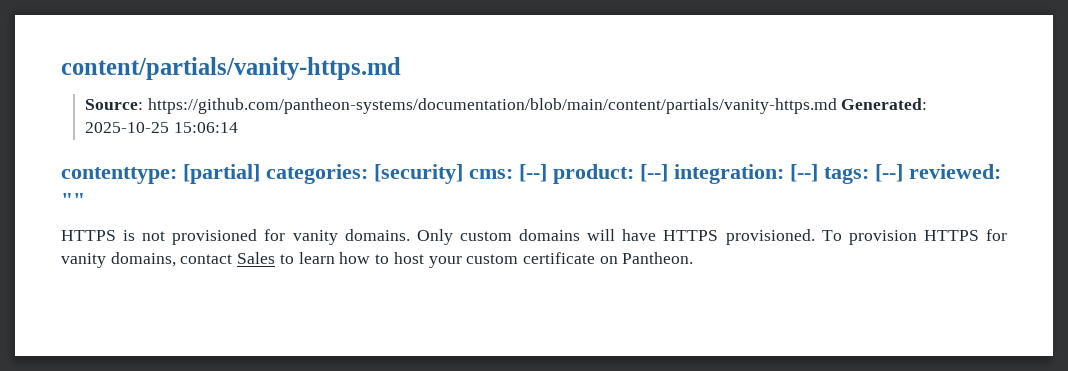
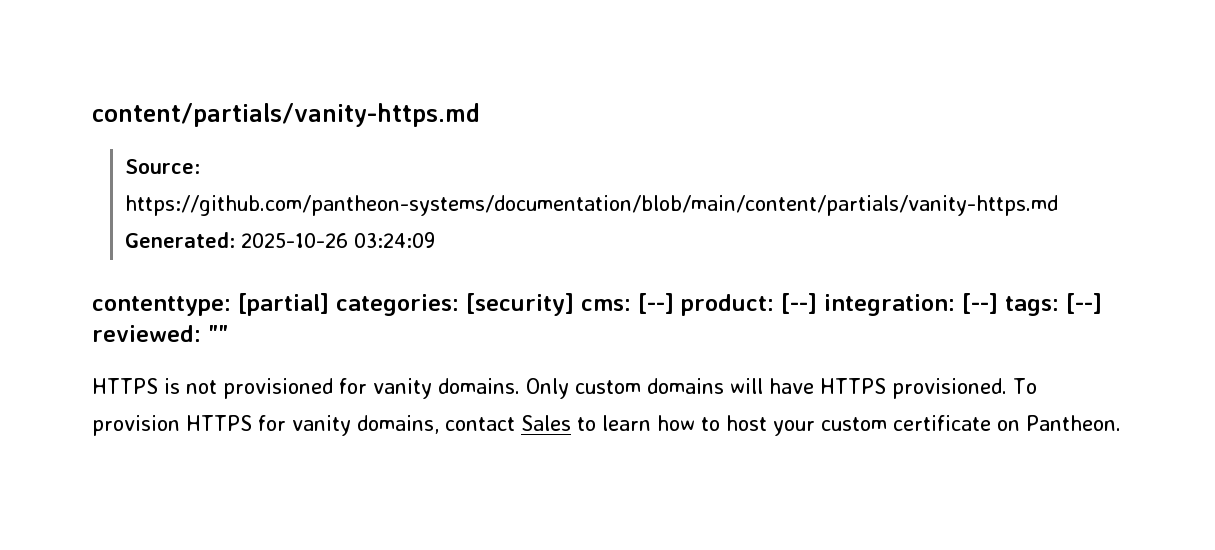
- Source: https://github.com/pantheon-systems/documentation/blob/main/content/partials/vanity-https.md Generated: 2025-10-25 15:06:14
+ Source: https://github.com/pantheon-systems/documentation/blob/main/content/partials/vanity-https.md Generated: 2025-10-26 03:24:09

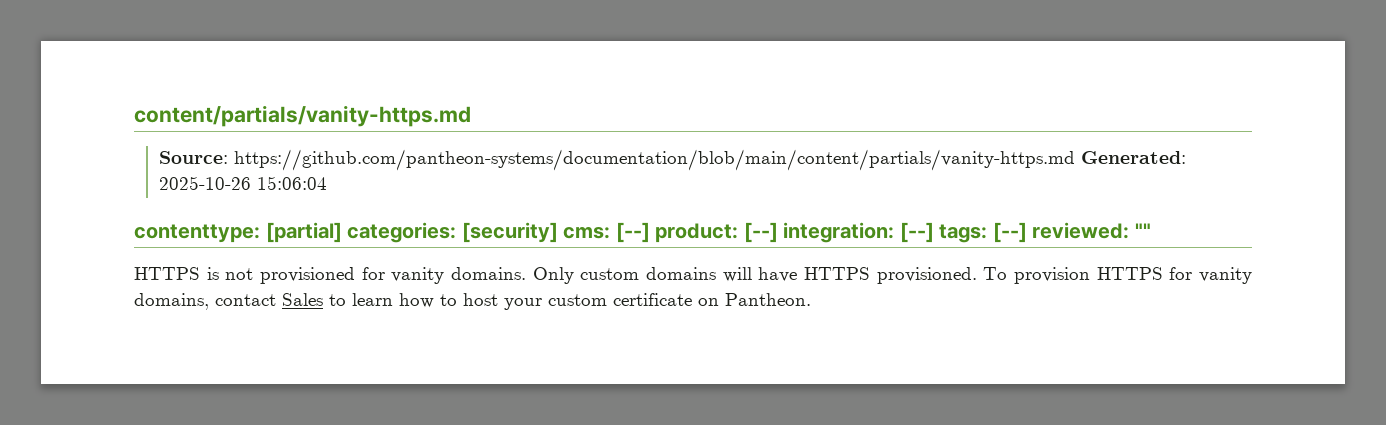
- Source: https://github.com/pantheon-systems/documentation/blob/main/content/partials/vanity-https.md Generated: 2025-10-26 03:24:09
+ Source: https://github.com/pantheon-systems/documentation/blob/main/content/partials/vanity-https.md Generated: 2025-10-26 15:06:04

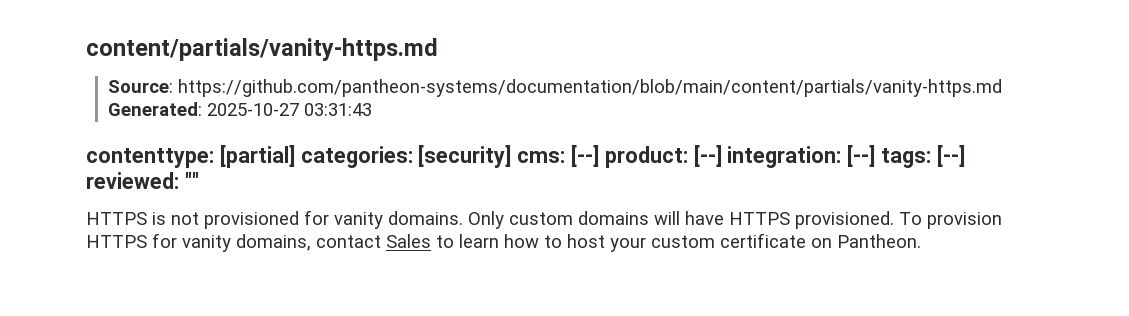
- Source: https://github.com/pantheon-systems/documentation/blob/main/content/partials/vanity-https.md Generated: 2025-10-26 15:06:04
+ Source: https://github.com/pantheon-systems/documentation/blob/main/content/partials/vanity-https.md Generated: 2025-10-27 03:31:43

